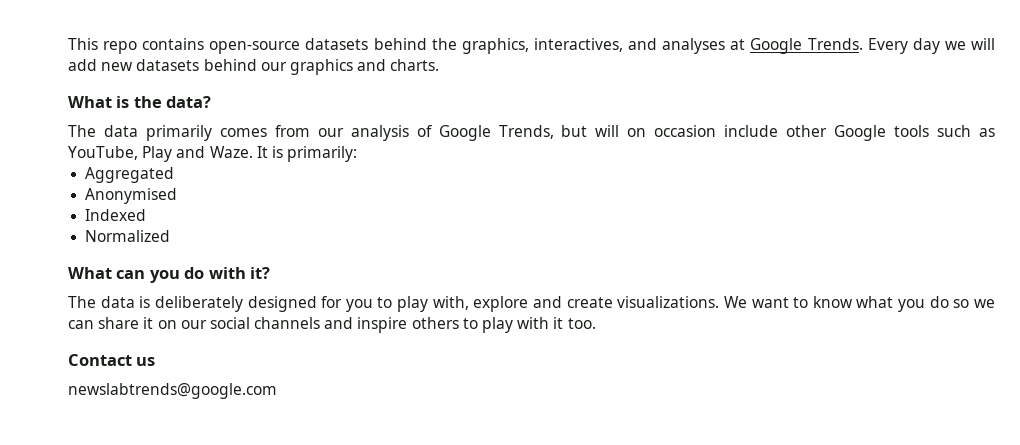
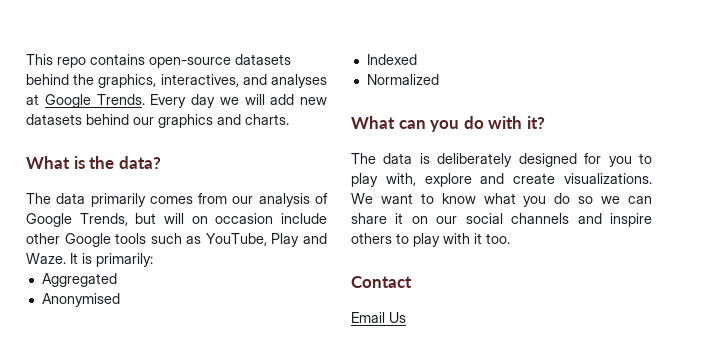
- Contact us
- newslabtrends@google.com
+ Contact
+ Email Us

